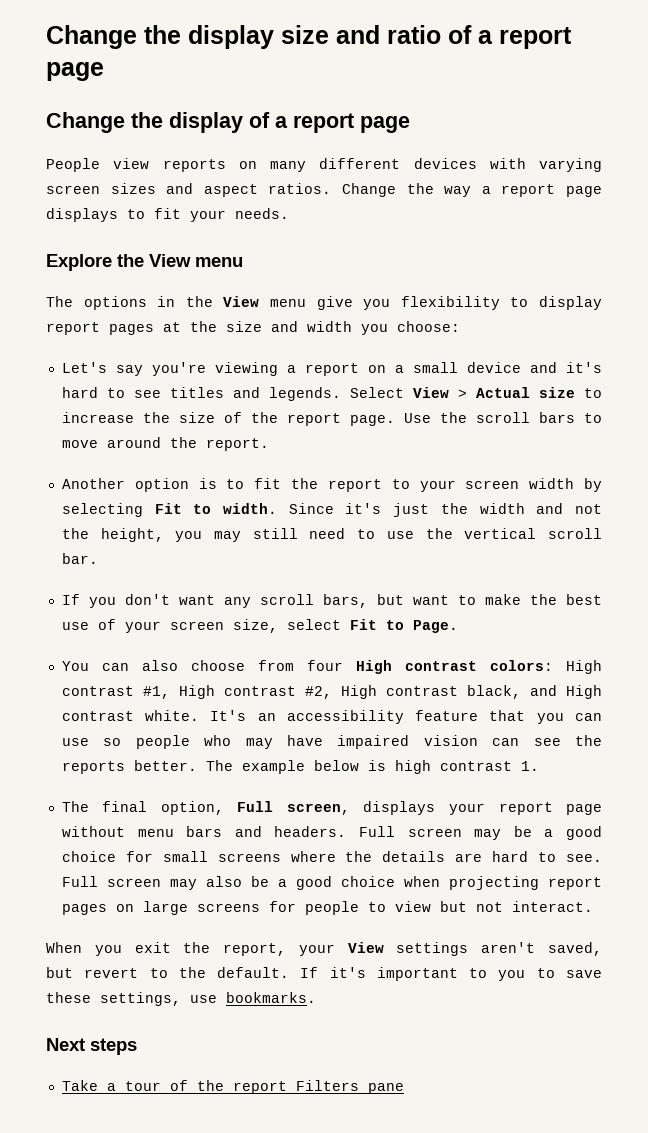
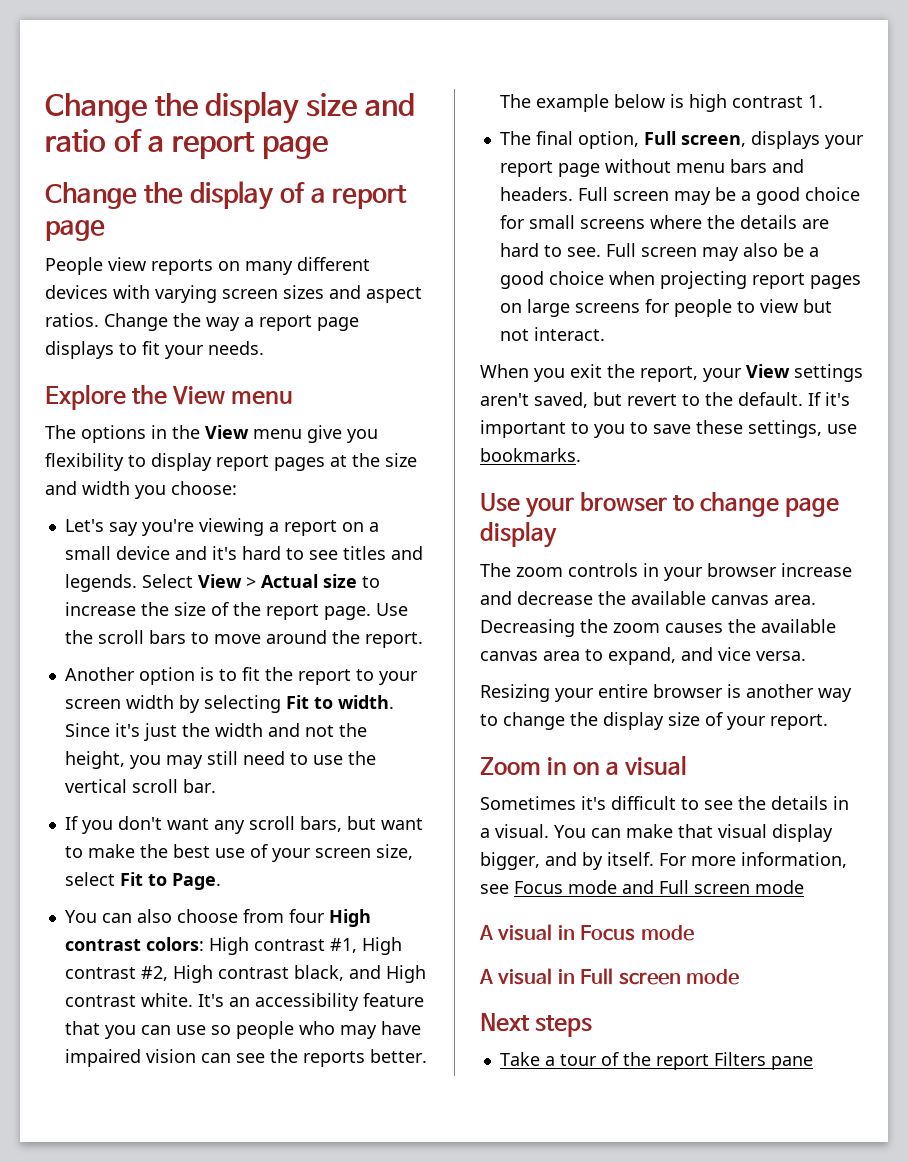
+ Use your browser to change page display
+ The zoom controls in your browser increase and decrease the available canvas area. Decreasing the zoom causes the available canvas area to expand, and vice versa.
+ Resizing your entire browser is another way to change the display size of your report.
+ Zoom in on a visual
+ Sometimes it's difficult to see the details in a visual. You can make that visual display bigger, and by itself. For more information, see Focus mode and Full screen mode
+ A visual in Focus mode
+ A visual in Full screen mode

